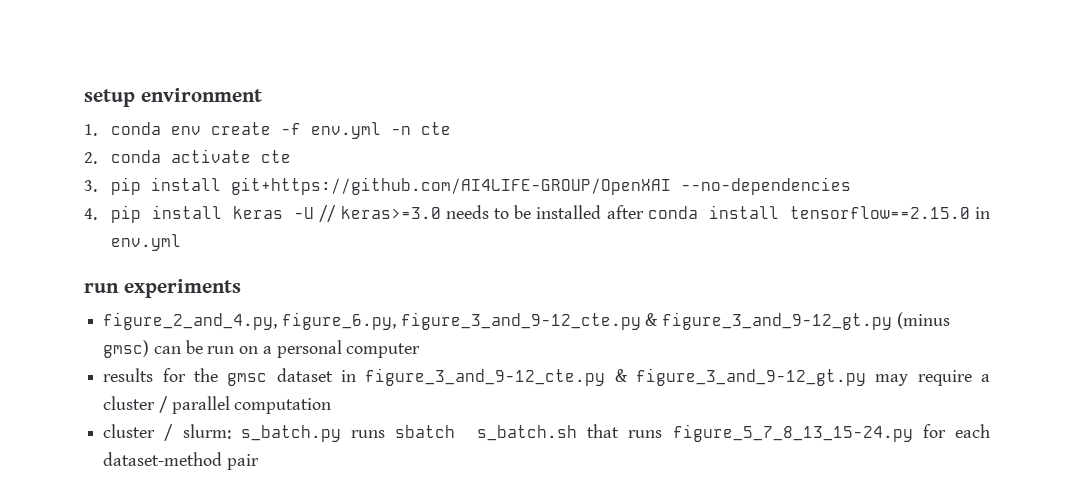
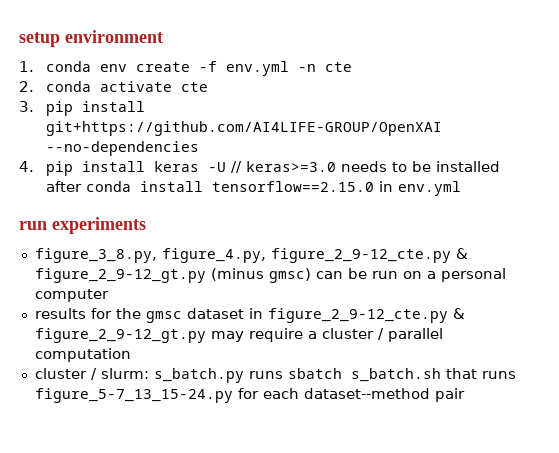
- figure_2_and_4.py, figure_6.py, figure_3_and_9-12_cte.py & figure_3_and_9-12_gt.py (minus gmsc) can be run on a personal computer
+ figure_3_8.py, figure_4.py, figure_2_9-12_cte.py & figure_2_9-12_gt.py (minus gmsc) can be run on a personal computer
- results for the gmsc dataset in figure_3_and_9-12_cte.py & figure_3_and_9-12_gt.py may require a cluster / parallel computation
+ results for the gmsc dataset in figure_2_9-12_cte.py & figure_2_9-12_gt.py may require a cluster / parallel computation
- cluster / slurm: s_batch.py runs sbatch s_batch.sh that runs figure_5_7_8_13_15-24.py for each dataset-method pair
+ cluster / slurm: s_batch.py runs sbatch s_batch.sh that runs figure_5-7_13_15-24.py for each dataset--method pair

